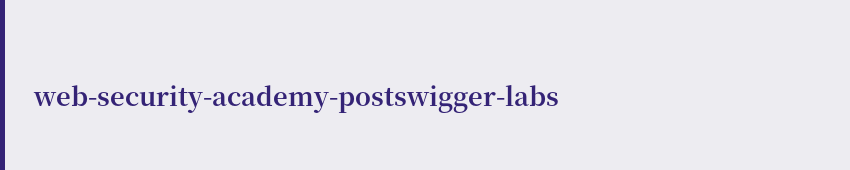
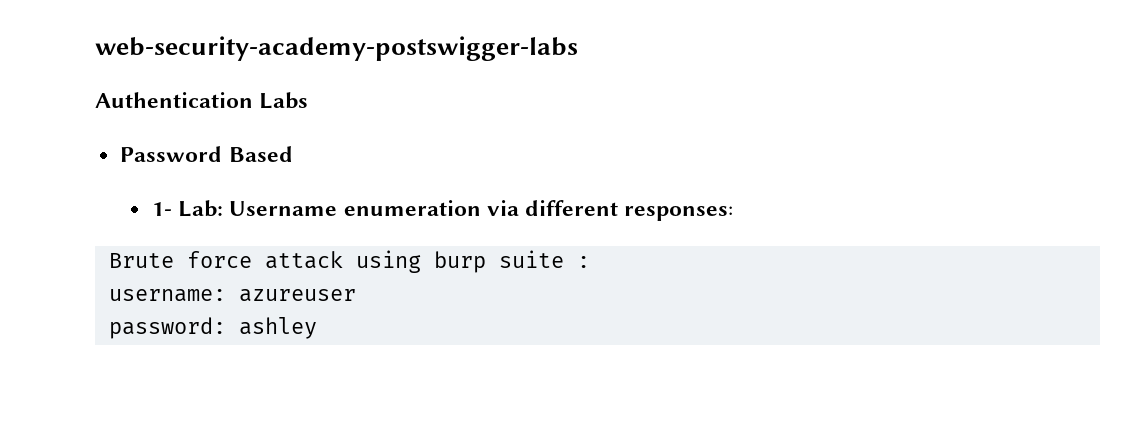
+ Authentication Labs
+ Password Based
+ 1- Lab: Username enumeration via different responses:
+ Brute force attack using burp suite :
+ username: azureuser
+ password: ashley

